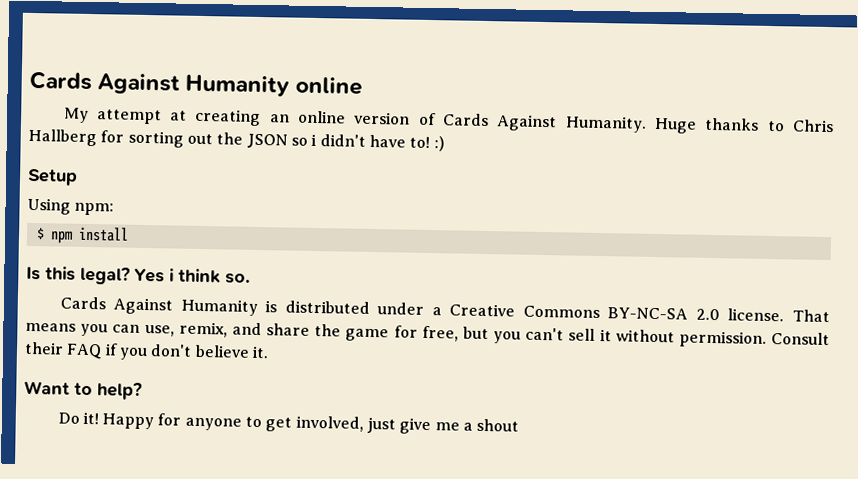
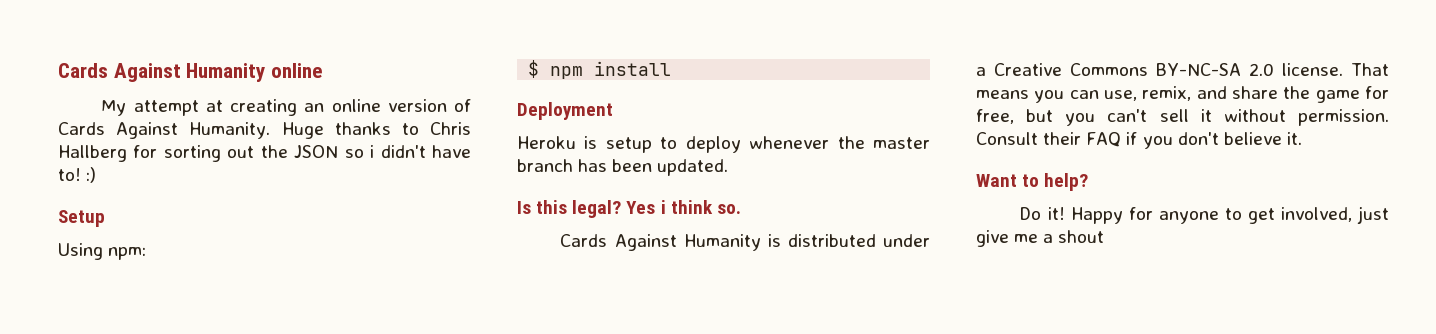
+ Deployment
+ Heroku is setup to deploy whenever the master branch has been updated.

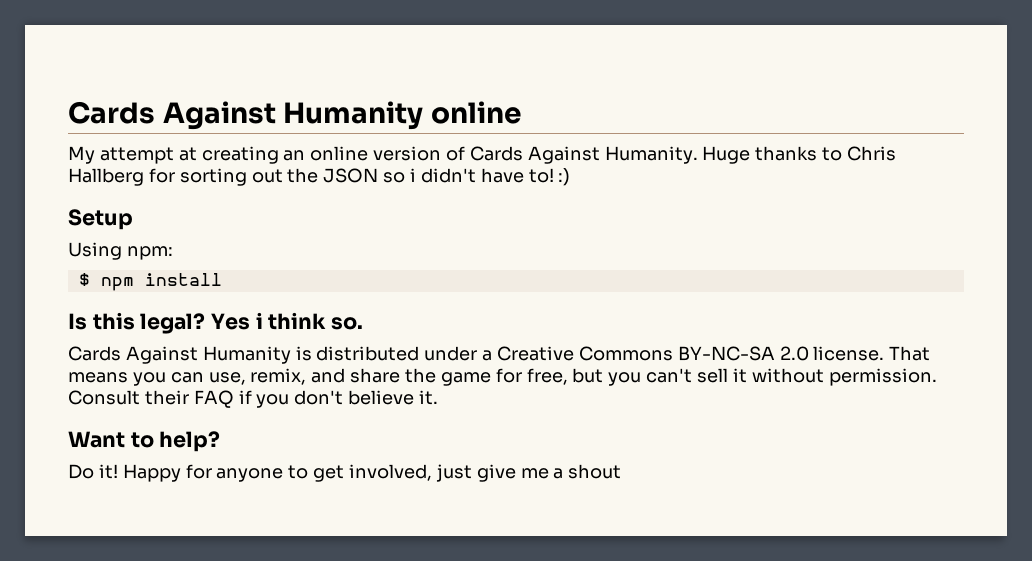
- Deployment
- Heroku is setup to deploy whenever the master branch has been updated.

